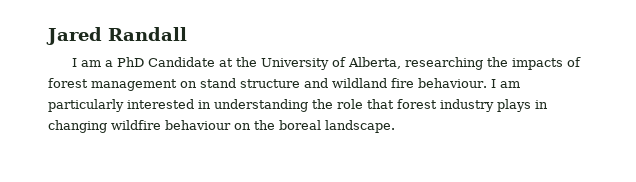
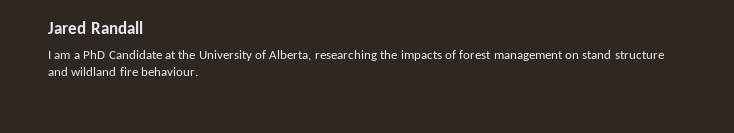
- I am particularly interested in understanding the role that forest industry plays in changing wildfire behaviour on the boreal landscape.

